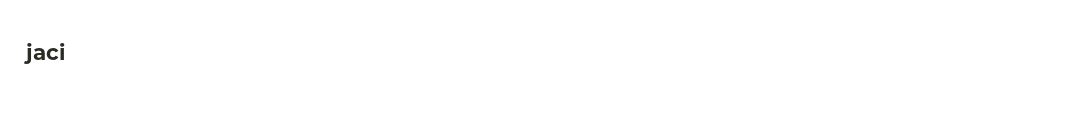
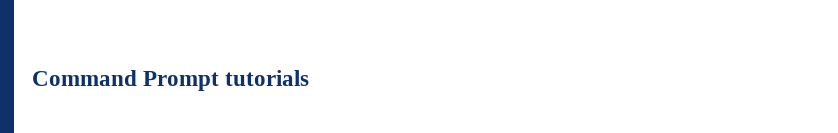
- jaci
+ Command Prompt tutorials

